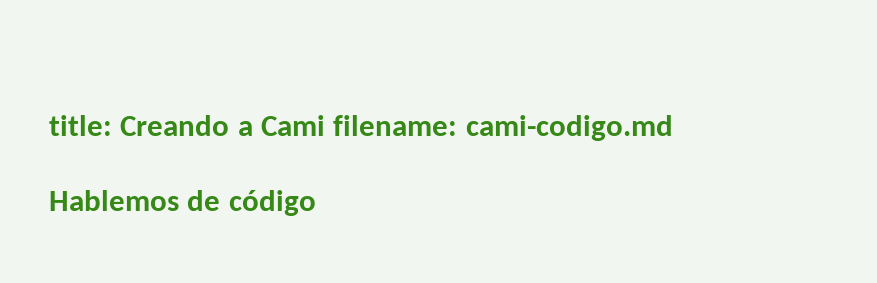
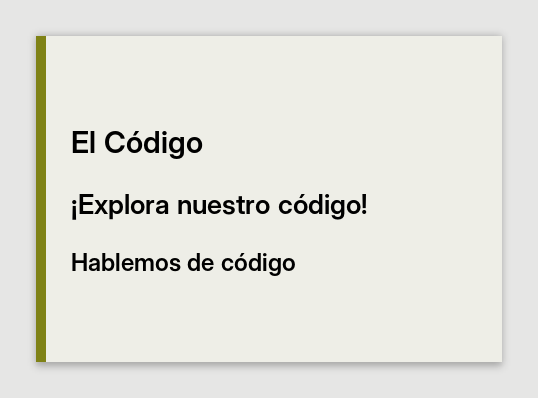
- title: Creando a Cami filename: cami-codigo.md
+ El Código
+ ¡Explora nuestro código!

